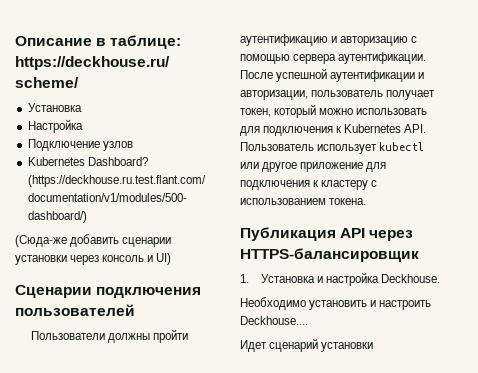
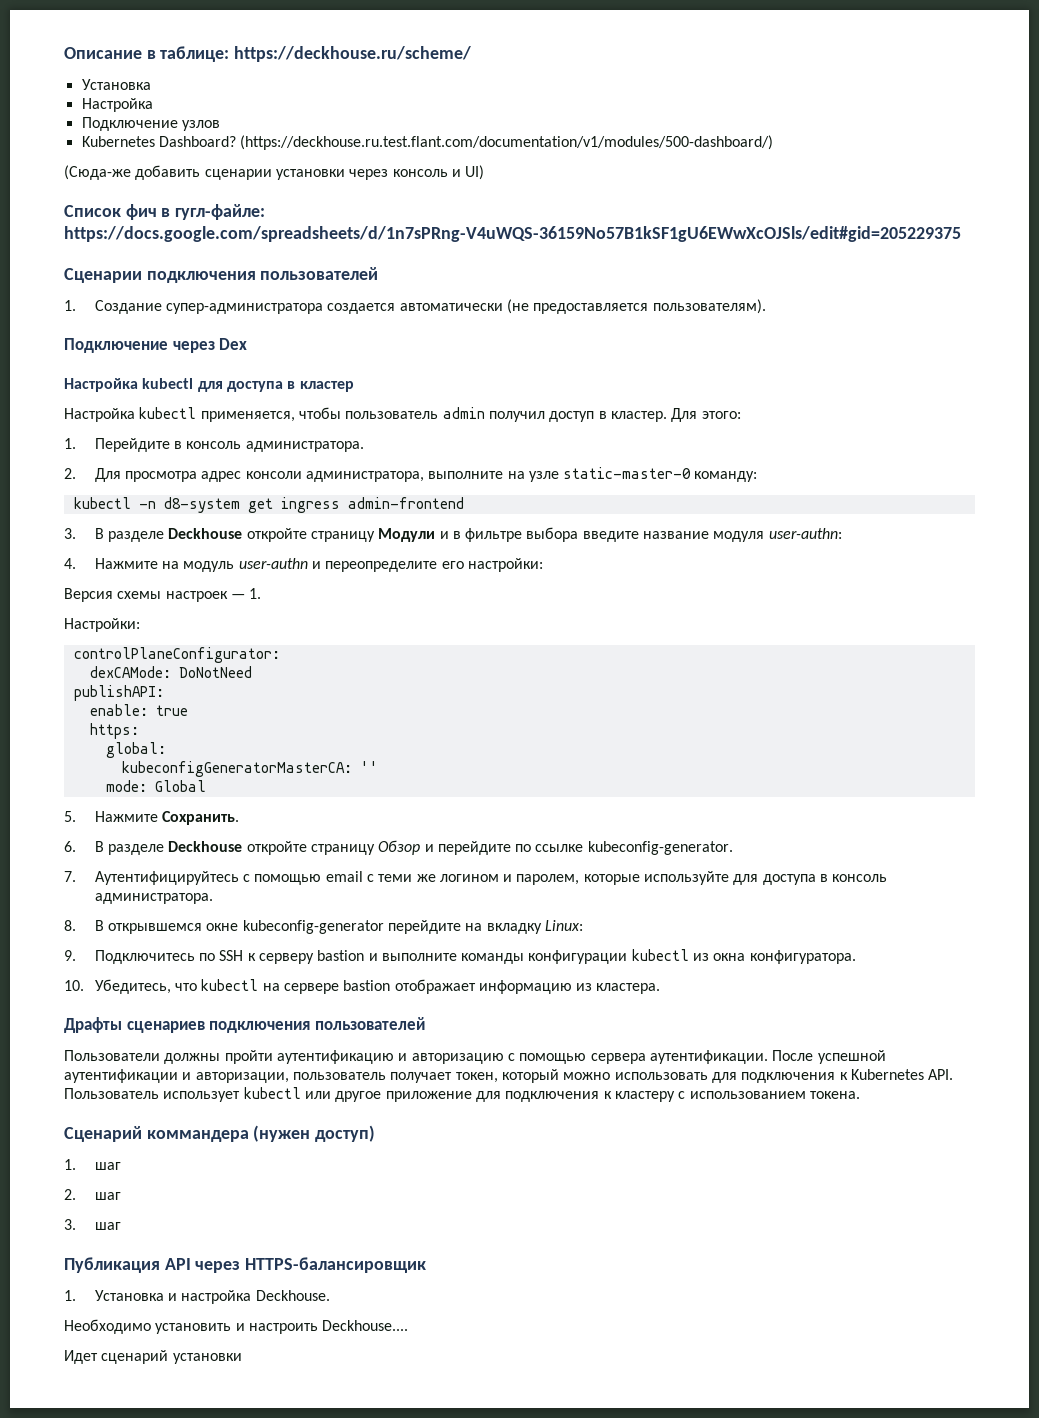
+ Список фич в гугл-файле: https://docs.google.com/spreadsheets/d/1n7sPRng-V4uWQS-36159No57B1kSF1gU6EWwXcOJSls/edit#gid=205229375
  Сценарии подключения пользователей
+ 1. Создание супер-администратора создается автоматически (не предоставляется пользователям).
+ Подключение через Dex
+ Настройка kubectl для доступа в кластер
+ Настройка kubectl применяется, чтобы пользователь admin получил доступ в кластер. Для этого:
+ 1. Перейдите в консоль администратора.
+ 2. Для просмотра адрес консоли администратора, выполните на узле static-master-0 команду:
+ kubectl -n d8-system get ingress admin-frontend
+ 3. В разделе Deckhouse откройте страницу Модули и в фильтре выбора введите название модуля user-authn:
+ 4. Нажмите на модуль user-authn и переопределите его настройки:
+ Версия схемы настроек — 1.
+ Настройки:
+ controlPlaneConfigurator:
+ dexCAMode: DoNotNeed
+ publishAPI:
+ enable: true
+ https:
+ global:
+ kubeconfigGeneratorMasterCA: ''
+ mode: Global
+ 5. Нажмите Сохранить.
+ 6. В разделе Deckhouse откройте страницу Обзор и перейдите по ссылке kubeconfig-generator.
+ 7. Аутентифицируйтесь с помощью email с теми же логином и паролем, которые используйте для доступа в консоль администратора.
+ 8. В открывшемся окне kubeconfig-generator перейдите на вкладку Linux:
+ 9. Подключитесь по SSH к серверу bastion и выполните команды конфигурации kubectl из окна конфигуратора.
+ 10. Убедитесь, что kubectl на сервере bastion отображает информацию из кластера.
+ Драфты сценариев подключения пользователей
+ Сценарий коммандера (нужен доступ)
+ 1. шаг
+ 2. шаг
+ 3. шаг

